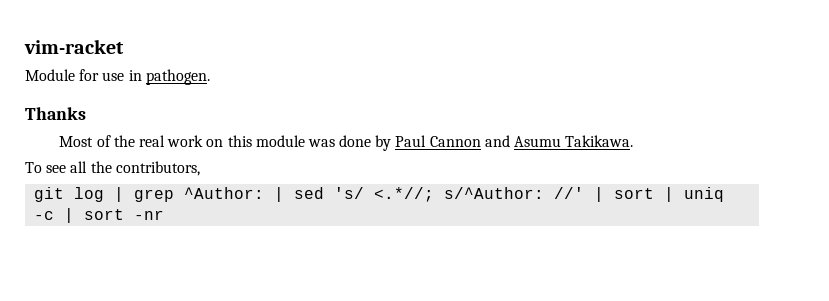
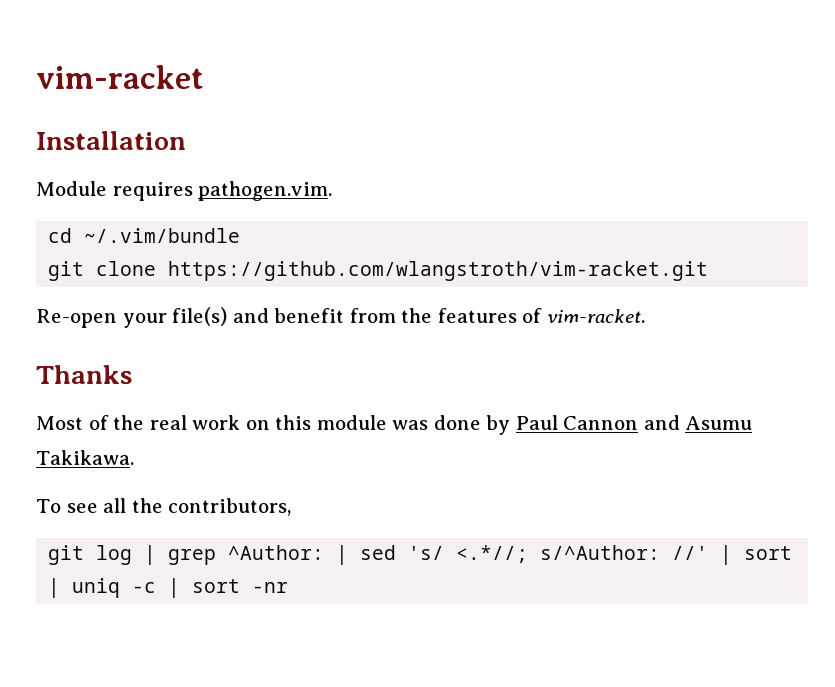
+ Installation
- Module for use in pathogen.
+ Module requires pathogen.vim.
+ cd ~/.vim/bundle
+ git clone https://github.com/wlangstroth/vim-racket.git
+ Re-open your file(s) and benefit from the features of vim-racket.

